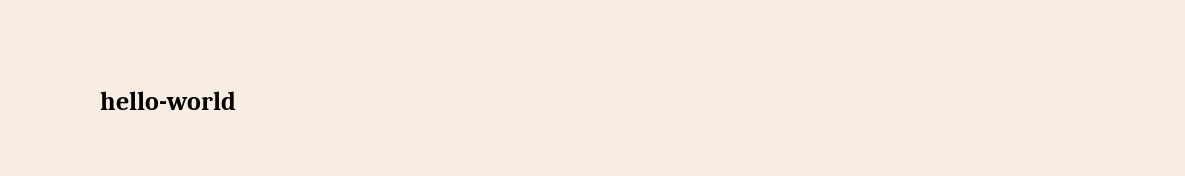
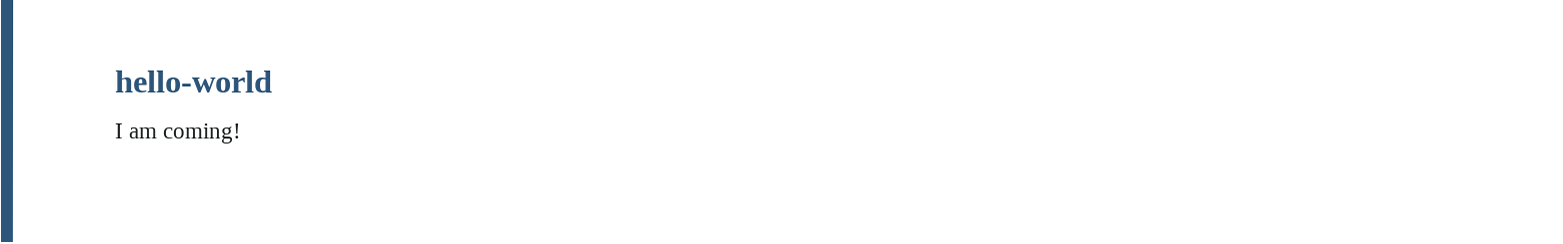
+ I am coming!

